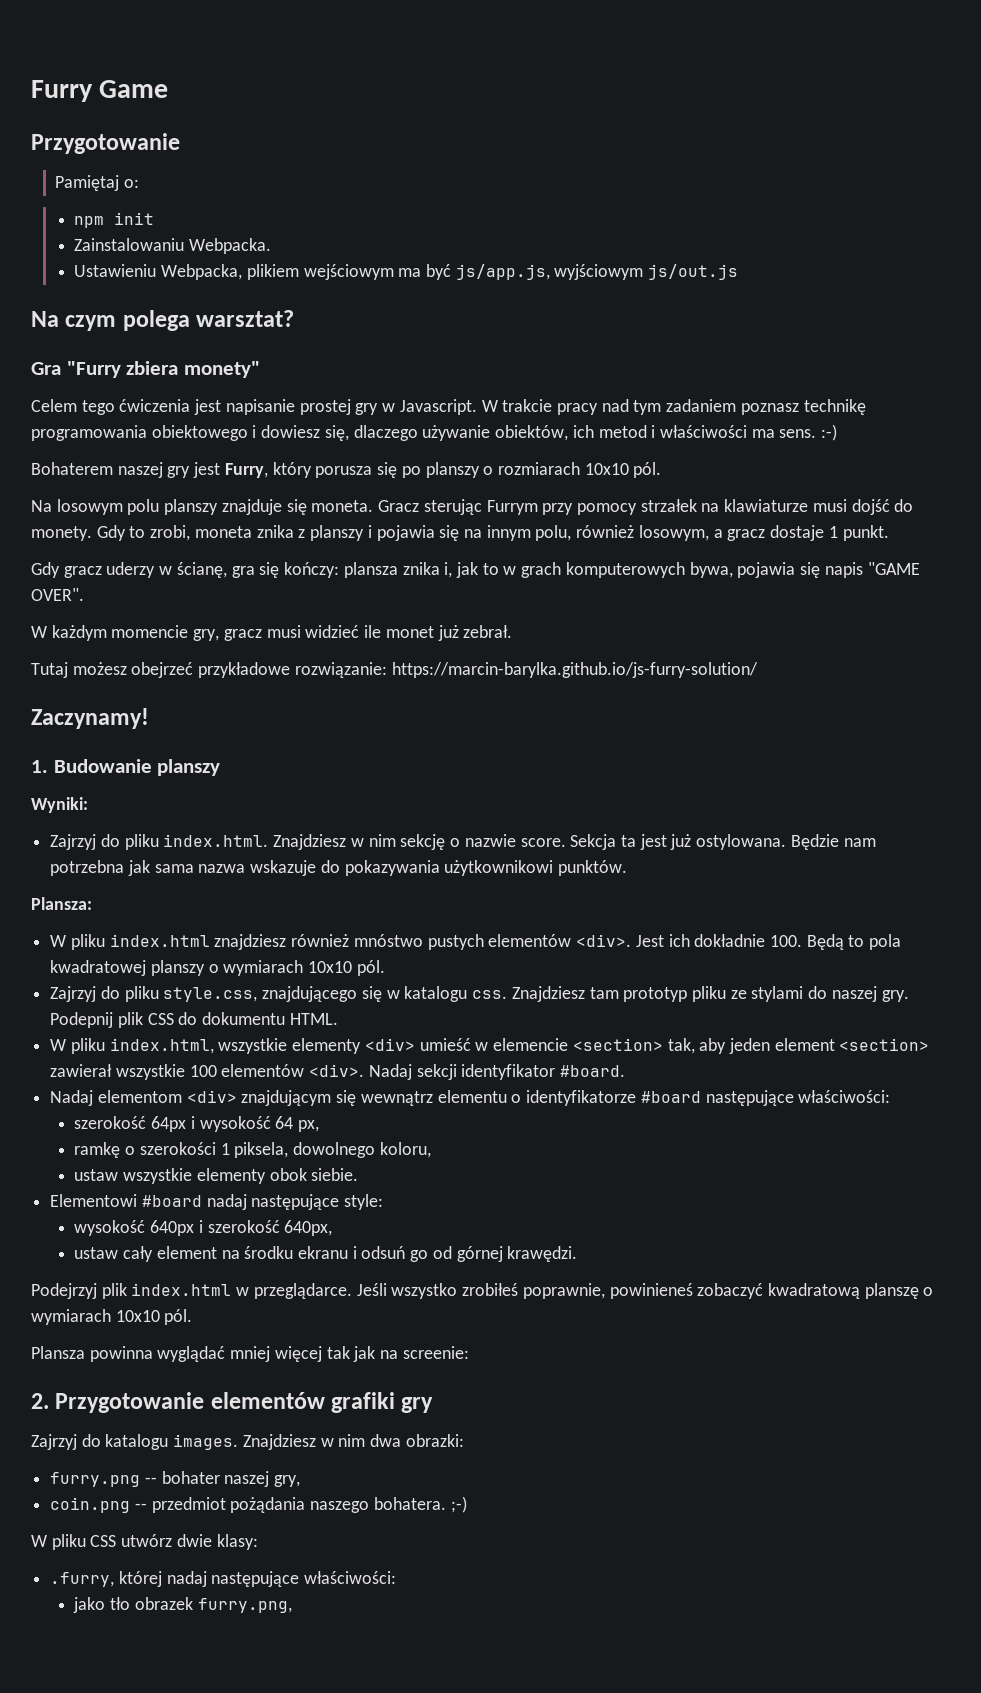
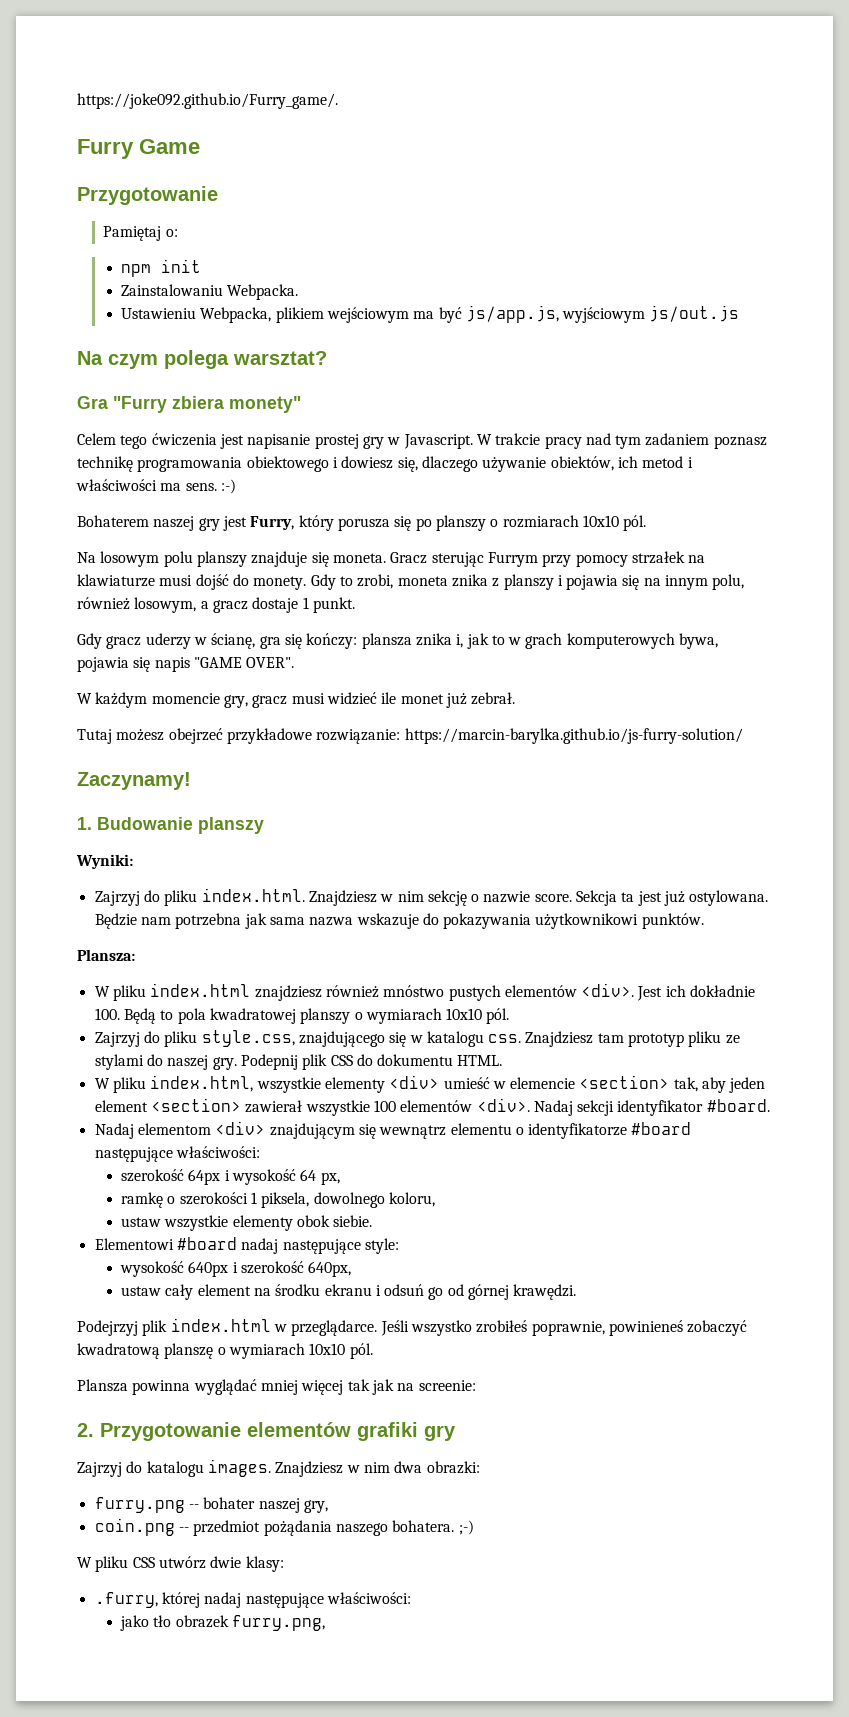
+ https://joke092.github.io/Furry_game/.

